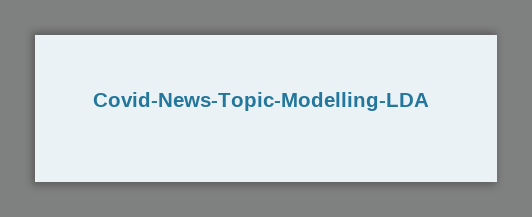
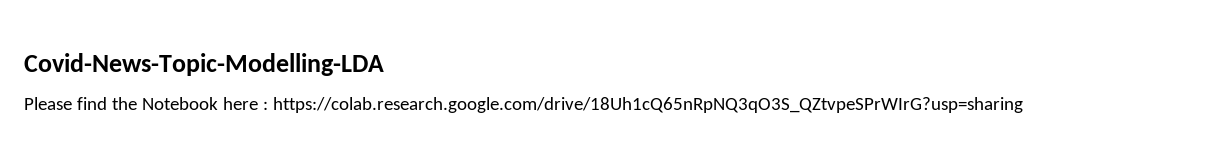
+ Please find the Notebook here : https://colab.research.google.com/drive/18Uh1cQ65nRpNQ3qO3S_QZtvpeSPrWIrG?usp=sharing

